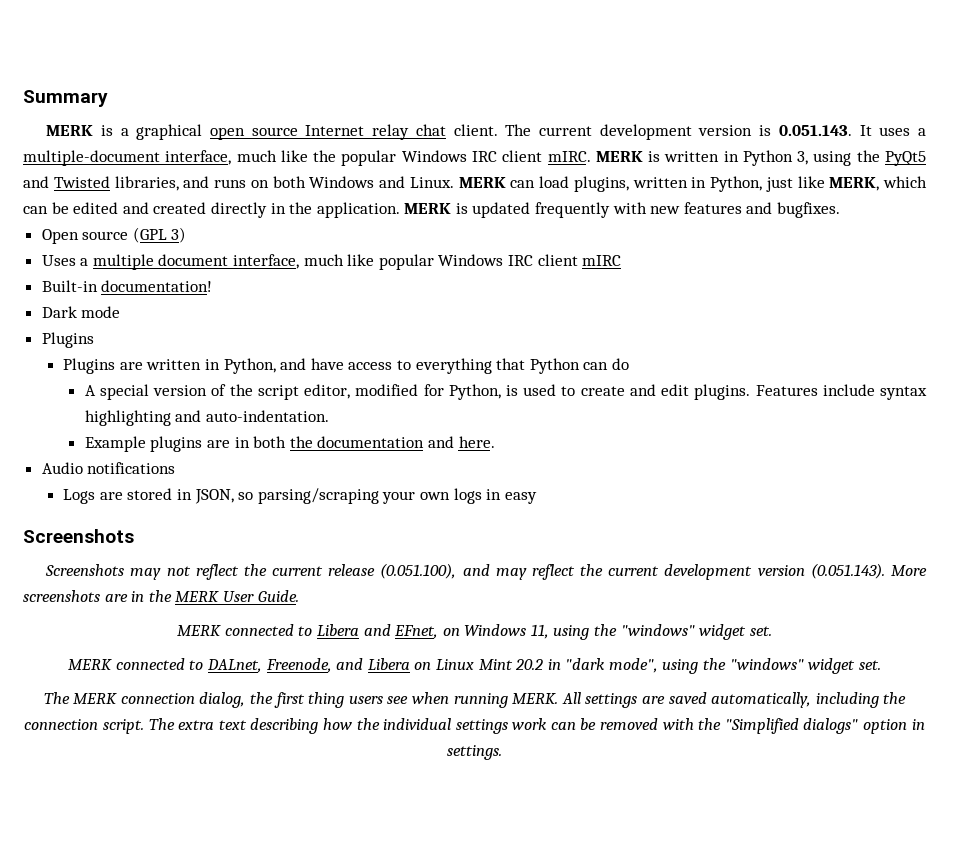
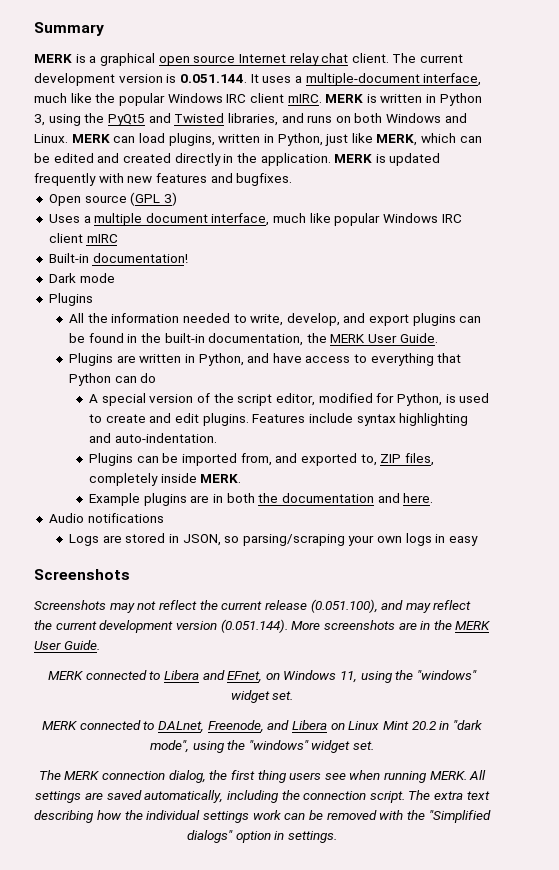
- The current development version is 0.051.143. It uses a multiple-document interface, much like the popular Windows IRC client mIRC.
+ The current development version is 0.051.144. It uses a multiple-document interface, much like the popular Windows IRC client mIRC.
+ All the information needed to write, develop, and export plugins can be found in the built-in documentation, the MERK User Guide.
+ Plugins can be imported from, and exported to, ZIP files, completely inside MERK.
- Screenshots may not reflect the current release (0.051.100), and may reflect the current development version (0.051.143). More screenshots are in the MERK User Guide.
+ Screenshots may not reflect the current release (0.051.100), and may reflect the current development version (0.051.144). More screenshots are in the MERK User Guide.

